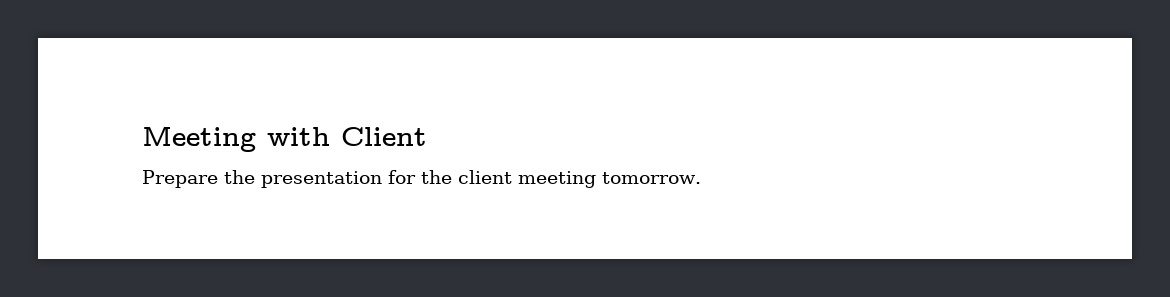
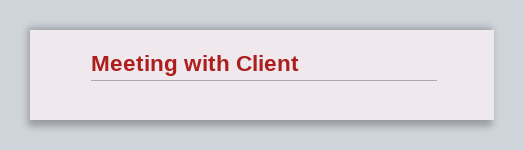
- Prepare the presentation for the client meeting tomorrow.

